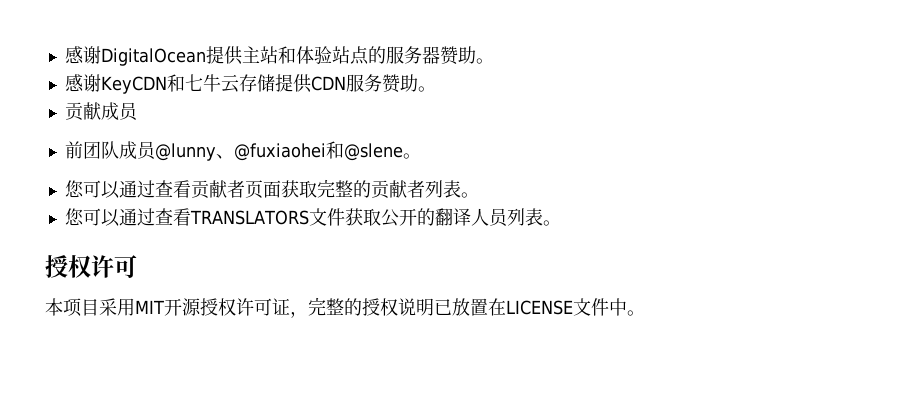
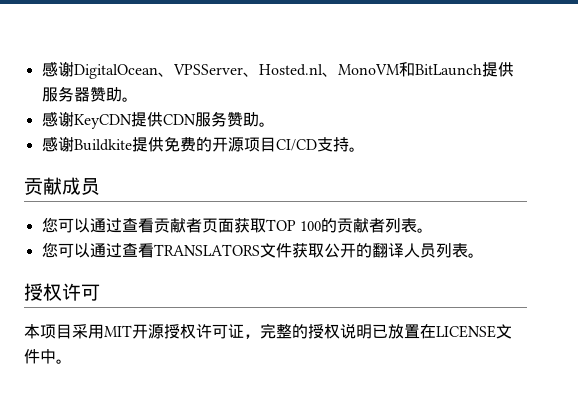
- 感谢DigitalOcean提供主站和体验站点的服务器赞助。
+ 感谢DigitalOcean、VPSServer、Hosted.nl、MonoVM和BitLaunch提供服务器赞助。
- 感谢KeyCDN和七牛云存储提供CDN服务赞助。
+ 感谢KeyCDN提供CDN服务赞助。
+ 感谢Buildkite提供免费的开源项目CI/CD支持。
  贡献成员
- 前团队成员@lunny、@fuxiaohei和@slene。
- 您可以通过查看贡献者页面获取完整的贡献者列表。
+ 您可以通过查看贡献者页面获取TOP 100的贡献者列表。

